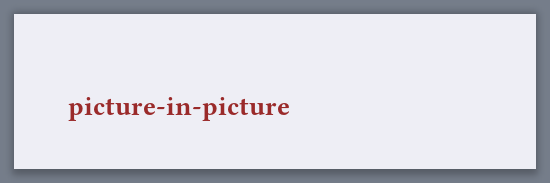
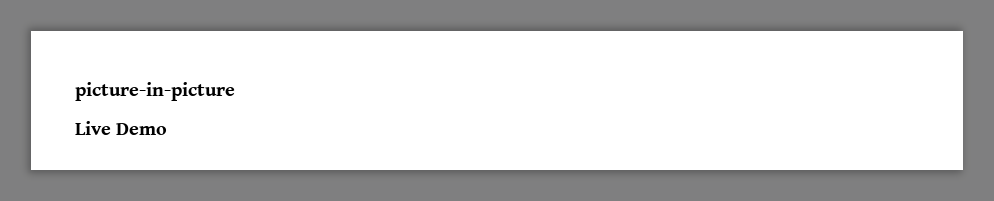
+ Live Demo

